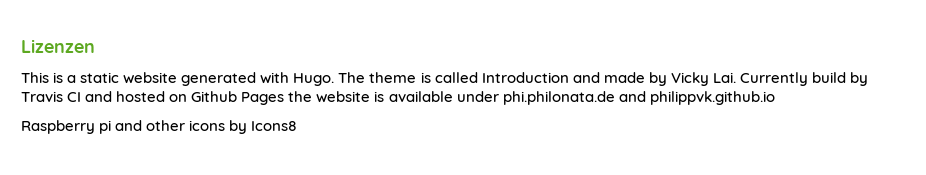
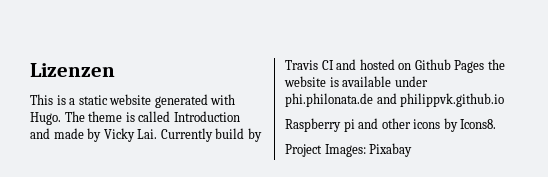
- Raspberry pi and other icons by Icons8
+ Raspberry pi and other icons by Icons8.
+ Project Images: Pixabay

